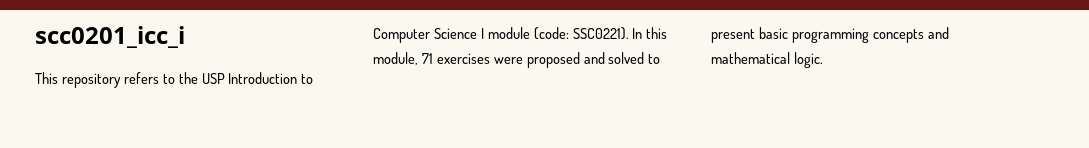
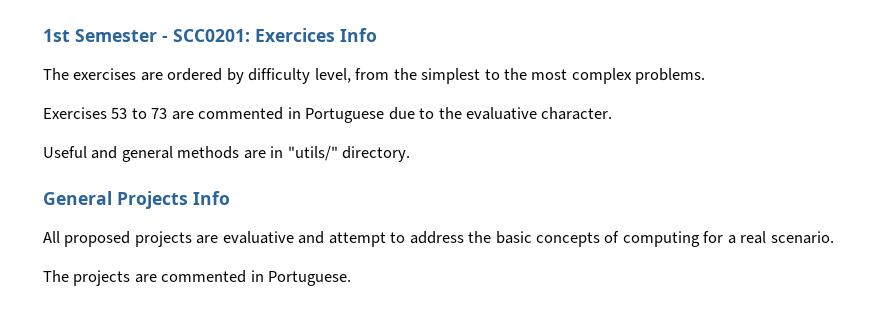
- scc0201_icc_i
- This repository refers to the USP Introduction to Computer Science I module (code: SSC0221). In this module, 71 exercises were proposed and solved to present basic programming concepts and mathematical logic.
+ 1st Semester - SCC0201: Exercices Info
+ The exercises are ordered by difficulty level, from the simplest to the most complex problems.
+ Exercises 53 to 73 are commented in Portuguese due to the evaluative character.
+ Useful and general methods are in "utils/" directory.
+ General Projects Info
+ All proposed projects are evaluative and attempt to address the basic concepts of computing for a real scenario.
+ The projects are commented in Portuguese.

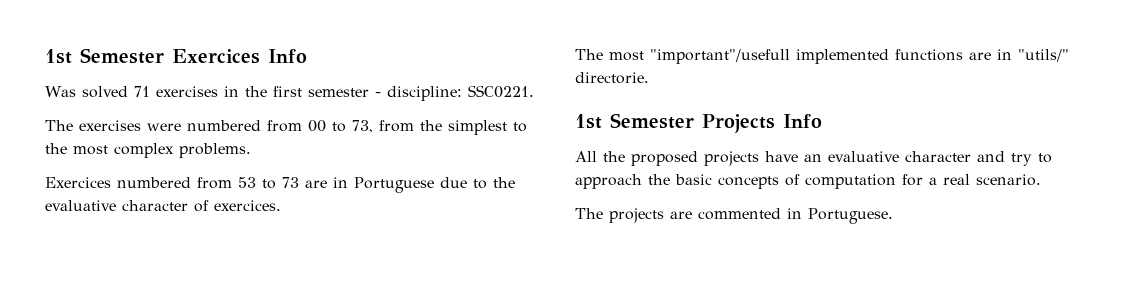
- 1st Semester - SCC0201: Exercices Info
+ 1st Semester Exercices Info
- The exercises are ordered by difficulty level, from the simplest to the most complex problems.
+ Was solved 71 exercises in the first semester - discipline: SSC0221.
+ The exercises were numbered from 00 to 73, from the simplest to the most complex problems.
- Exercises 53 to 73 are commented in Portuguese due to the evaluative character.
- Useful and general methods are in "utils/" directory.
- General Projects Info
+ Exercices numbered from 53 to 73 are in Portuguese due to the evaluative character of exercices.
+ The most "important"/usefull implemented functions are in "utils/" directorie.
+ 1st Semester Projects Info
- All proposed projects are evaluative and attempt to address the basic concepts of computing for a real scenario.
+ All the proposed projects have an evaluative character and try to approach the basic concepts of computation for a real scenario.

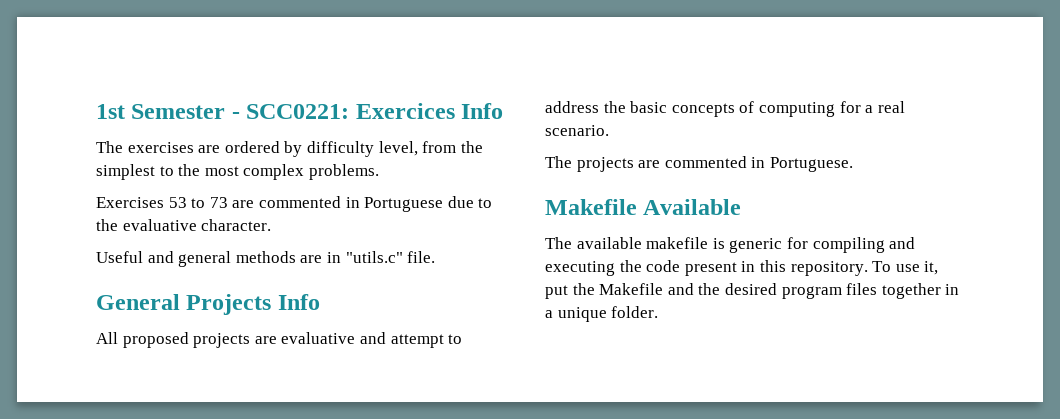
- 1st Semester Exercices Info
+ 1st Semester - SCC0221: Exercices Info
- Was solved 71 exercises in the first semester - discipline: SSC0221.
- The exercises were numbered from 00 to 73, from the simplest to the most complex problems.
+ The exercises are ordered by difficulty level, from the simplest to the most complex problems.
- Exercices numbered from 53 to 73 are in Portuguese due to the evaluative character of exercices.
- The most "important"/usefull implemented functions are in "utils/" directorie.
- 1st Semester Projects Info
+ Exercises 53 to 73 are commented in Portuguese due to the evaluative character.
+ Useful and general methods are in "utils.c" file.
+ General Projects Info
- All the proposed projects have an evaluative character and try to approach the basic concepts of computation for a real scenario.
+ All proposed projects are evaluative and attempt to address the basic concepts of computing for a real scenario.
+ Makefile Available
+ The available makefile is generic for compiling and executing the code present in this repository. To use it, put the Makefile and the desired program files together in a unique folder.

